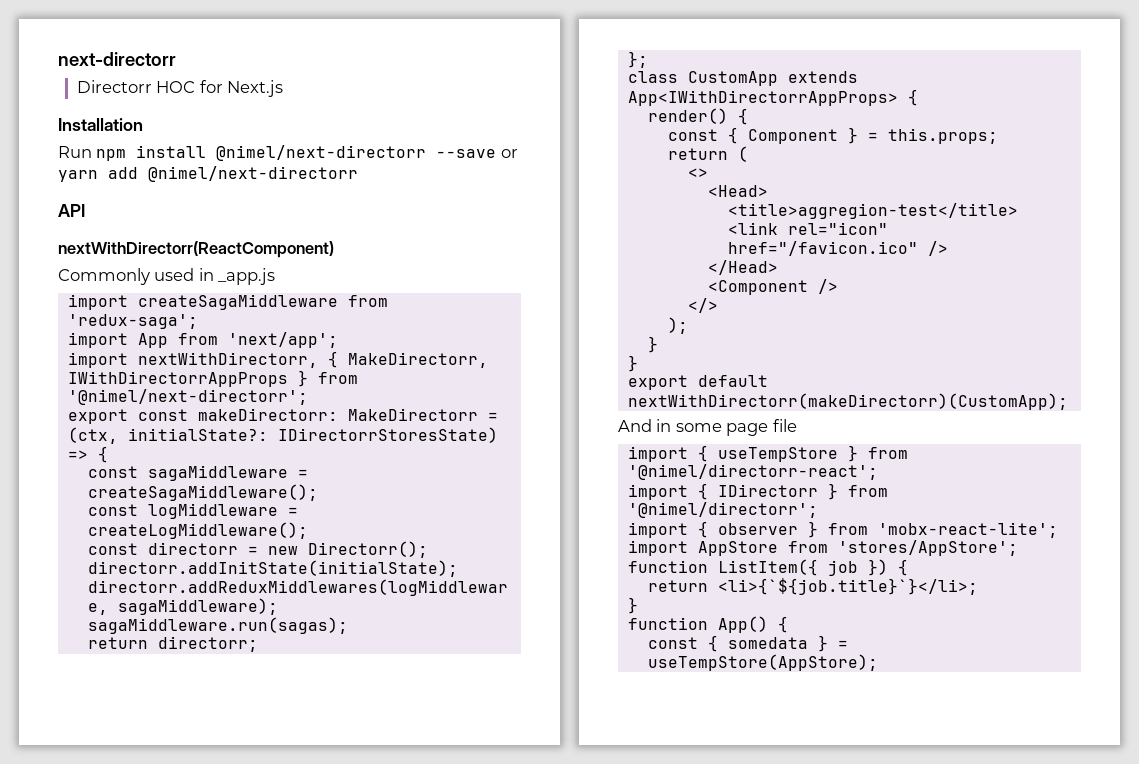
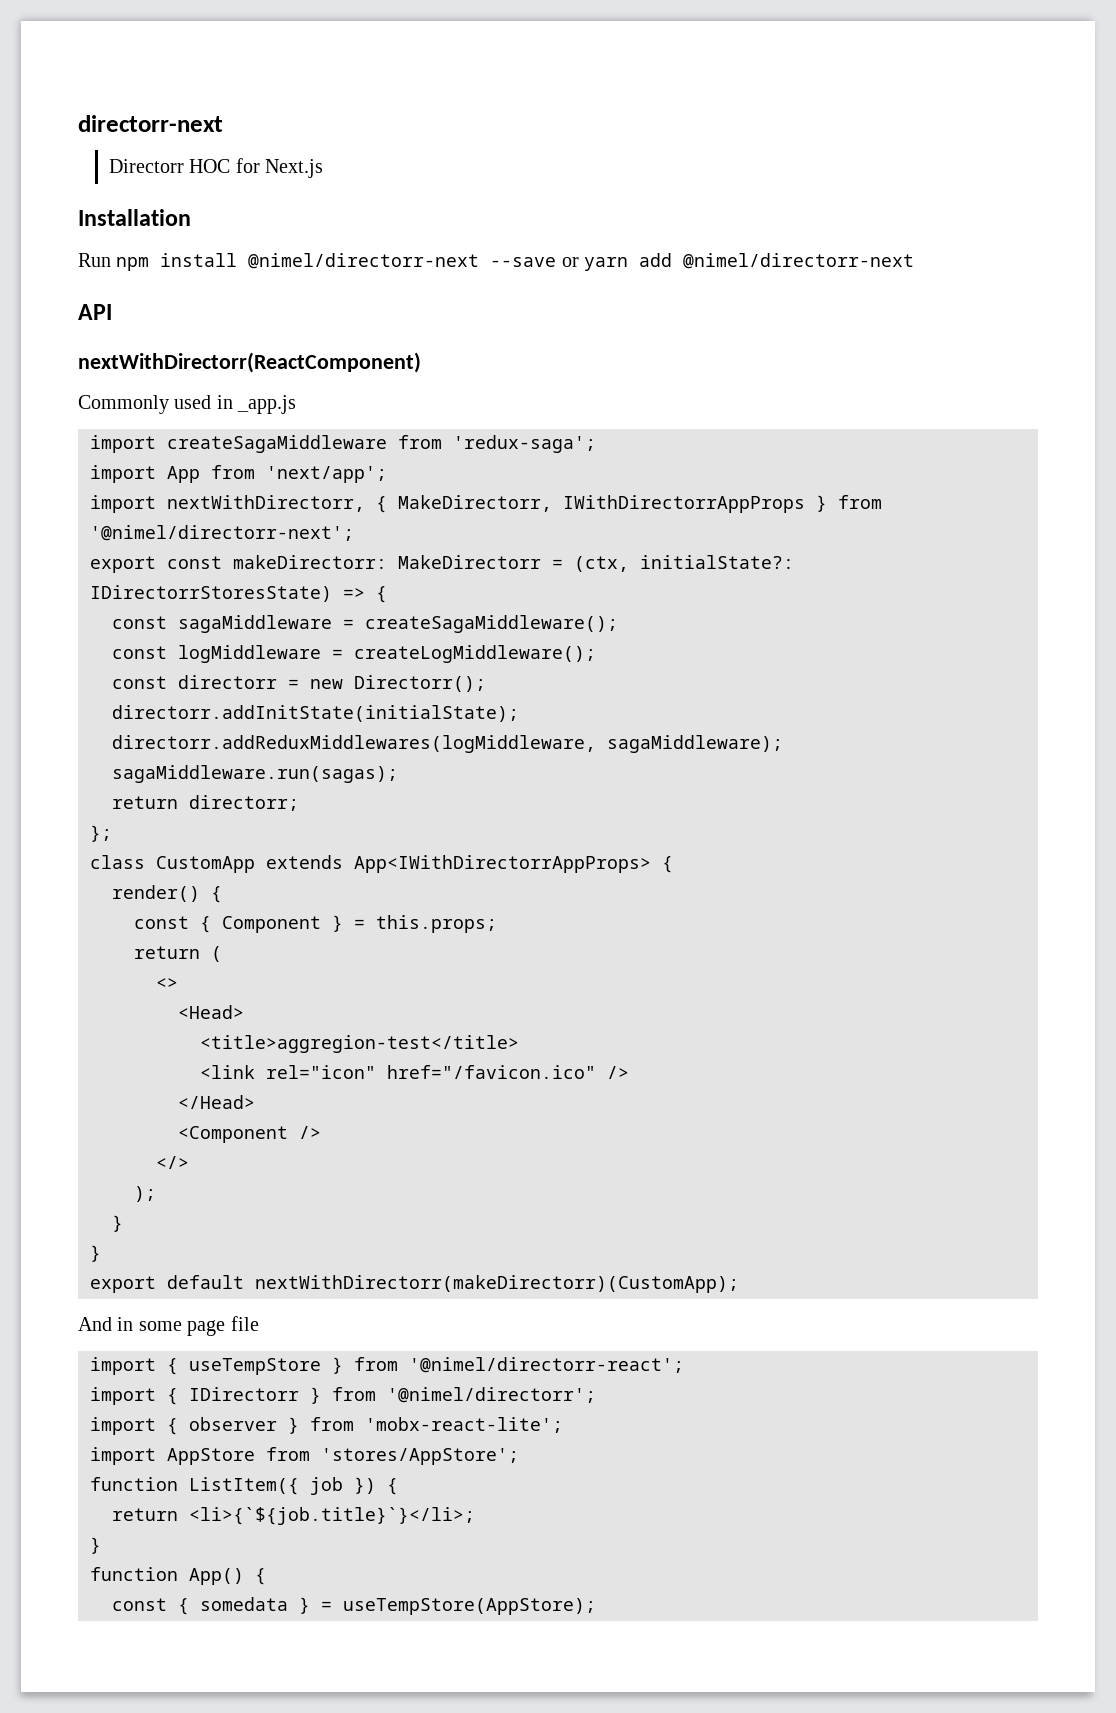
- next-directorr
+ directorr-next
- Run npm install @nimel/next-directorr --save or yarn add @nimel/next-directorr
+ Run npm install @nimel/directorr-next --save or yarn add @nimel/directorr-next
- import nextWithDirectorr, { MakeDirectorr, IWithDirectorrAppProps } from '@nimel/next-directorr';
+ import nextWithDirectorr, { MakeDirectorr, IWithDirectorrAppProps } from '@nimel/directorr-next';

